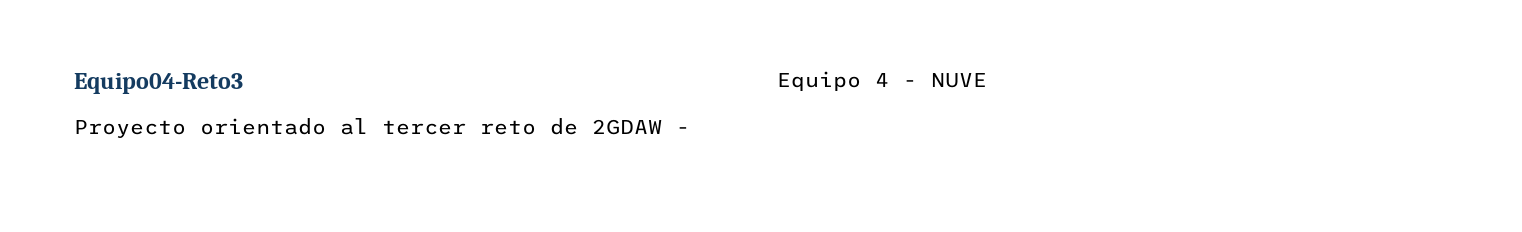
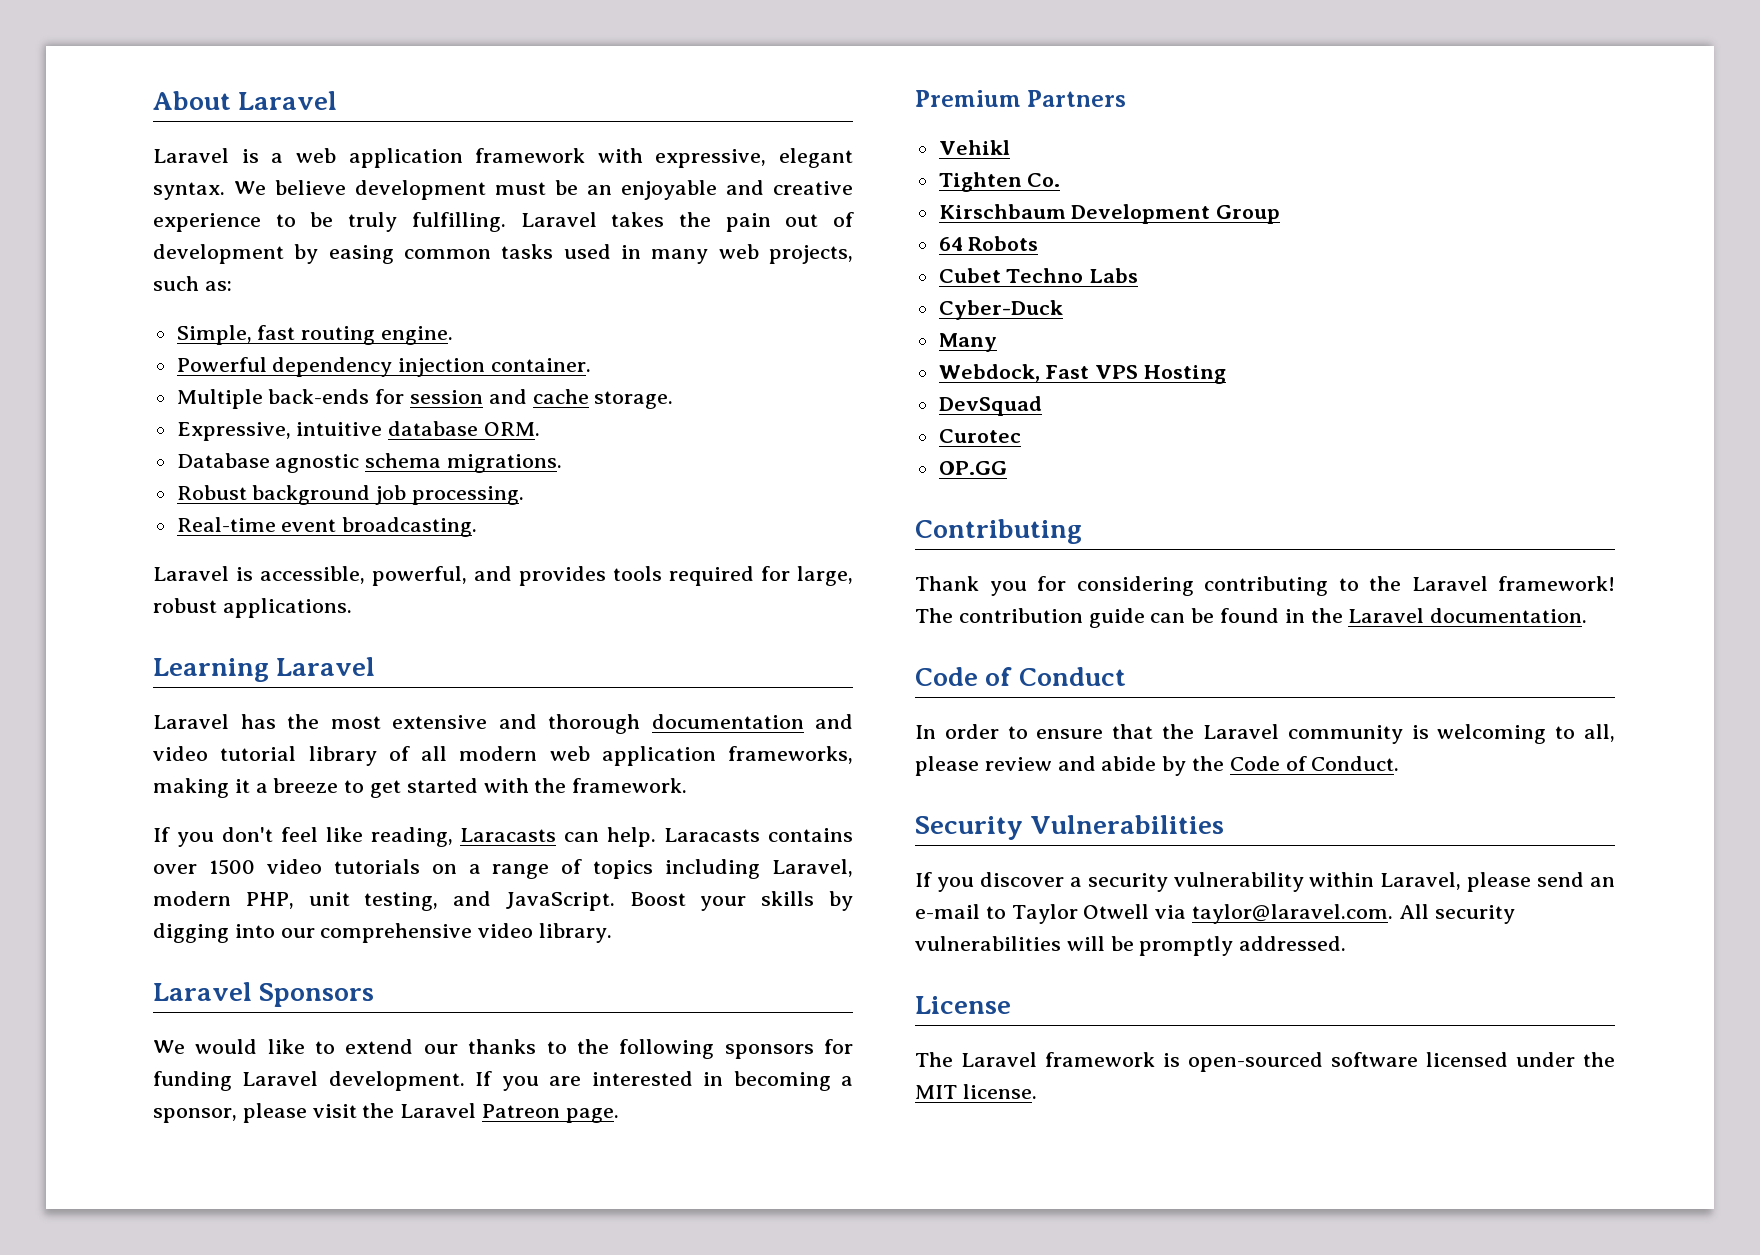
- Equipo04-Reto3
- Proyecto orientado al tercer reto de 2GDAW - Equipo 4 - NUVE
+ About Laravel
+ Laravel is a web application framework with expressive, elegant syntax. We believe development must be an enjoyable and creative experience to be truly fulfilling. Laravel takes the pain out of development by easing common tasks used in many web projects, such as:
+ Simple, fast routing engine.
+ Powerful dependency injection container.
+ Multiple back-ends for session and cache storage.
+ Expressive, intuitive database ORM.
+ Database agnostic schema migrations.
+ Robust background job processing.
+ Real-time event broadcasting.
+ Laravel is accessible, powerful, and provides tools required for large, robust applications.
+ Learning Laravel
+ Laravel has the most extensive and thorough documentation and video tutorial library of all modern web application frameworks, making it a breeze to get started with the framework.
+ If you don't feel like reading, Laracasts can help. Laracasts contains over 1500 video tutorials on a range of topics including Laravel, modern PHP, unit testing, and JavaScript. Boost your skills by digging into our comprehensive video library.
+ Laravel Sponsors
+ We would like to extend our thanks to the following sponsors for funding Laravel development. If you are interested in becoming a sponsor, please visit the Laravel Patreon page.
+ Premium Partners
+ Vehikl
+ Tighten Co.
+ Kirschbaum Development Group
+ 64 Robots
+ Cubet Techno Labs
+ Cyber-Duck
+ Many
+ Webdock, Fast VPS Hosting
+ DevSquad
+ Curotec
+ OP.GG
+ Contributing
+ Thank you for considering contributing to the Laravel framework! The contribution guide can be found in the Laravel documentation.
+ Code of Conduct
+ In order to ensure that the Laravel community is welcoming to all, please review and abide by the Code of Conduct.
+ Security Vulnerabilities
+ If you discover a security vulnerability within Laravel, please send an e-mail to Taylor Otwell via taylor@laravel.com. All security vulnerabilities will be promptly addressed.
+ License
+ The Laravel framework is open-sourced software licensed under the MIT license.

